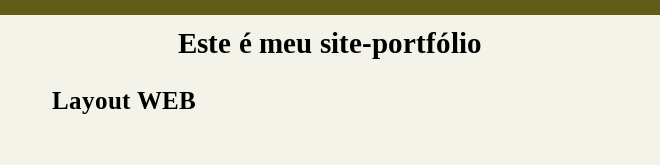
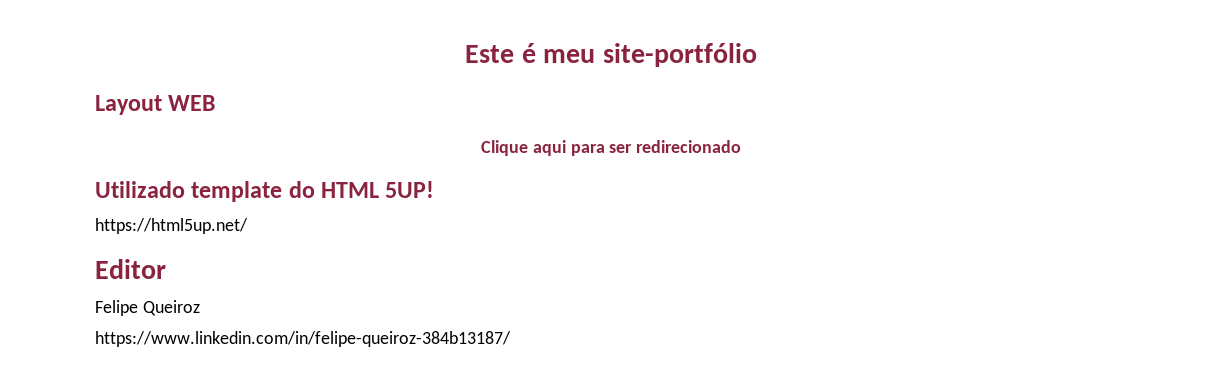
+ Clique aqui para ser redirecionado
+ Utilizado template do HTML 5UP!
+ https://html5up.net/
+ Editor
+ Felipe Queiroz
+ https://www.linkedin.com/in/felipe-queiroz-384b13187/

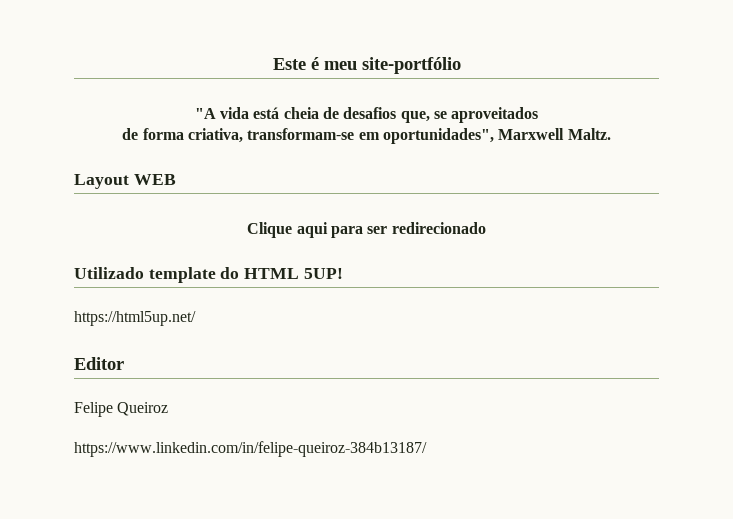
+ "A vida está cheia de desafios que, se aproveitados
+ de forma criativa, transformam-se em oportunidades", Marxwell Maltz.

